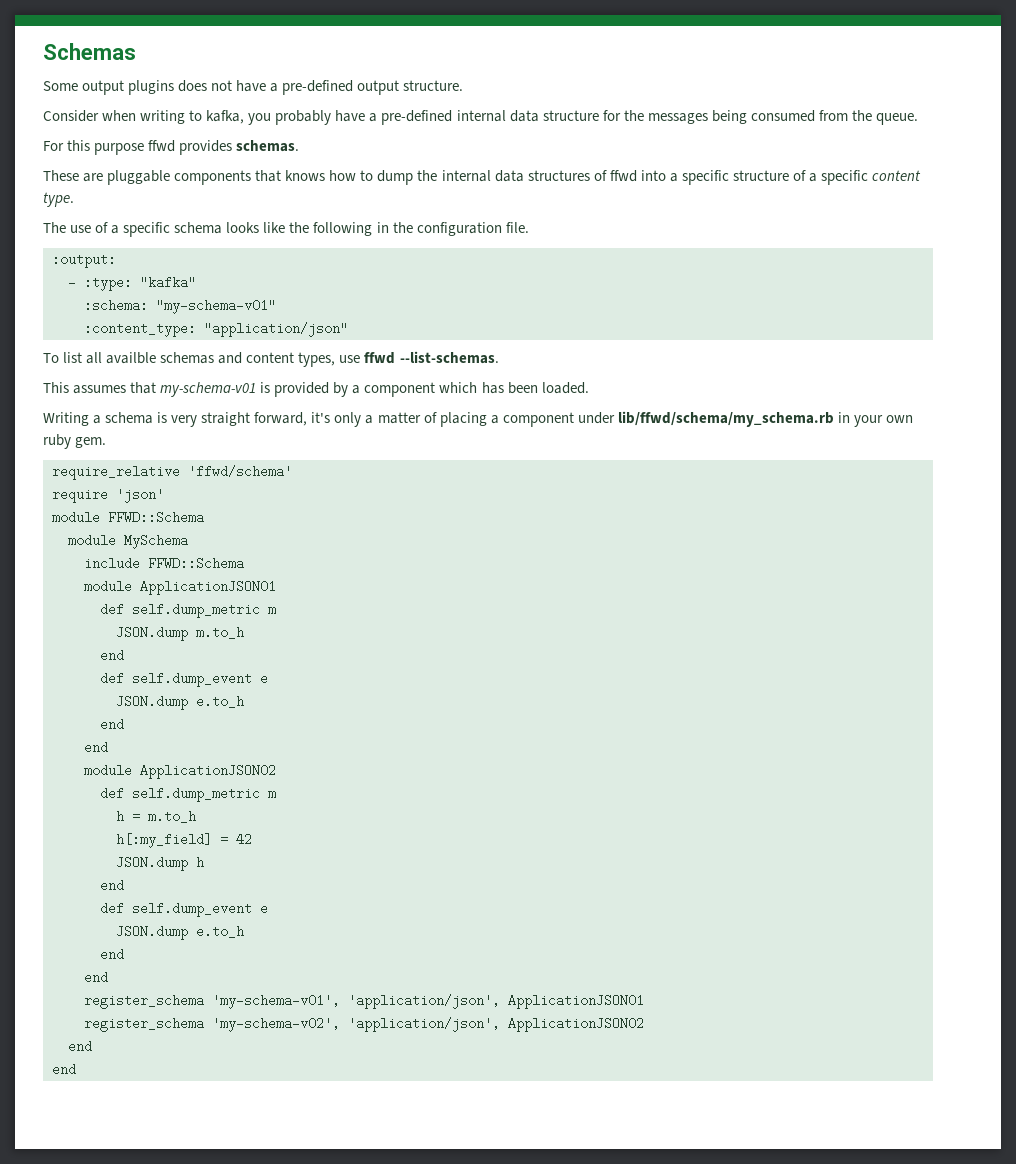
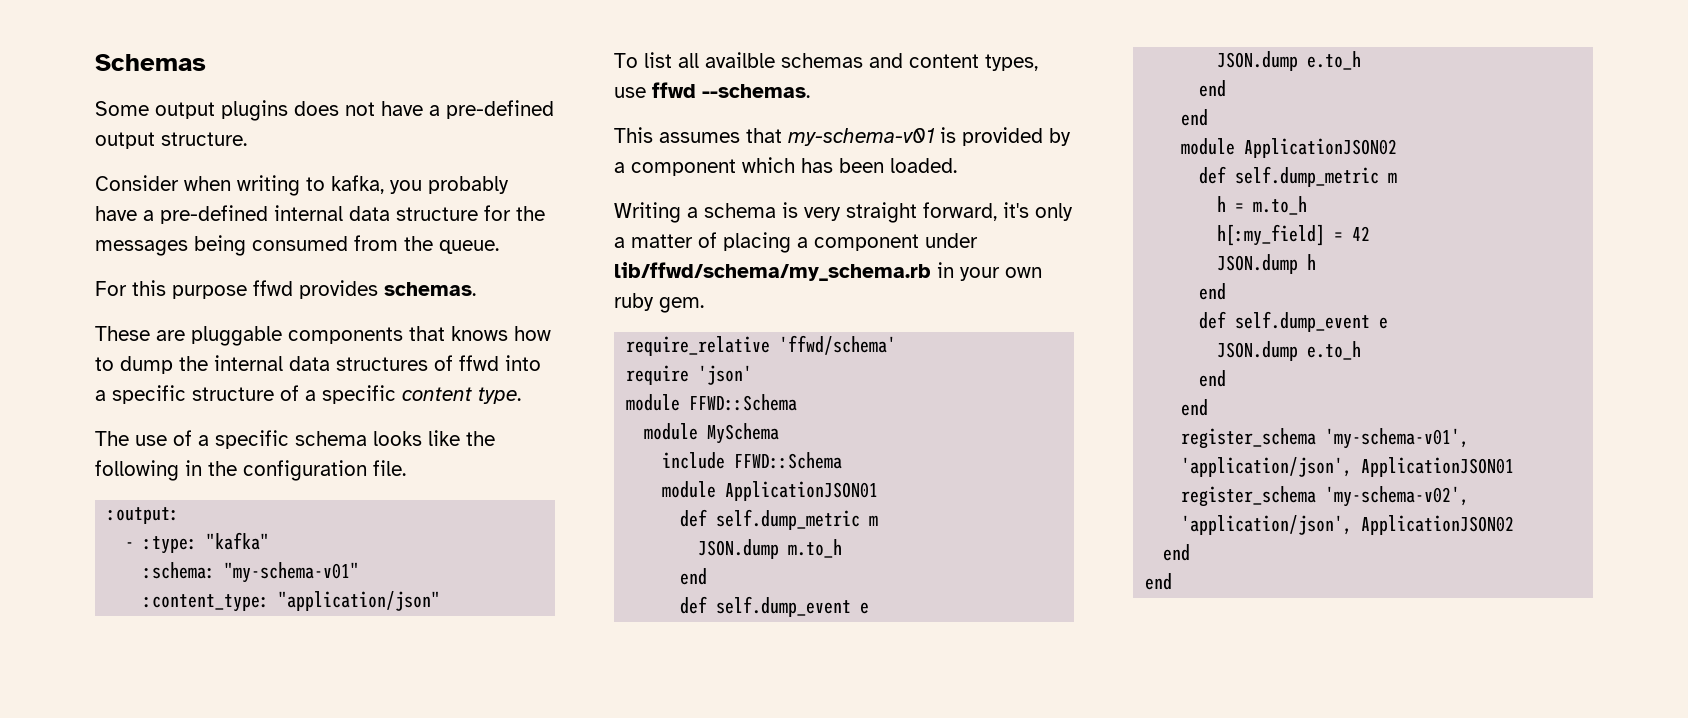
- To list all availble schemas and content types, use ffwd --list-schemas.
+ To list all availble schemas and content types, use ffwd --schemas.

